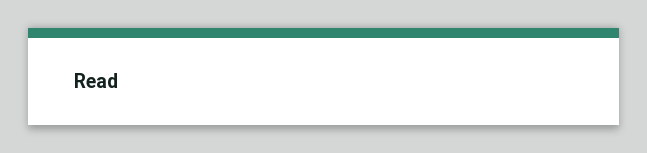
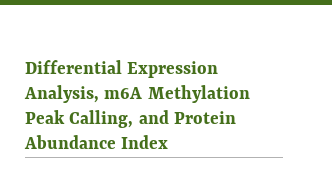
- Read
+ Differential Expression Analysis, m6A Methylation Peak Calling, and Protein Abundance Index

